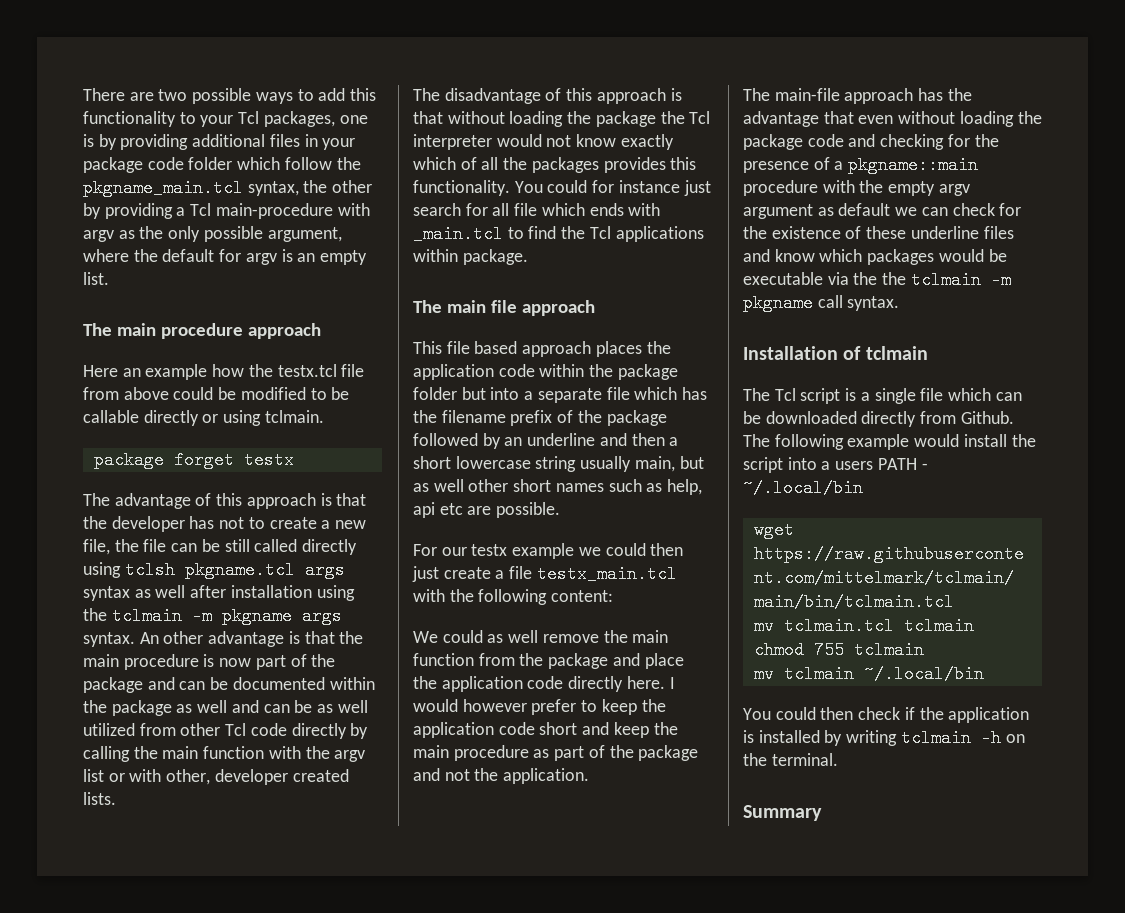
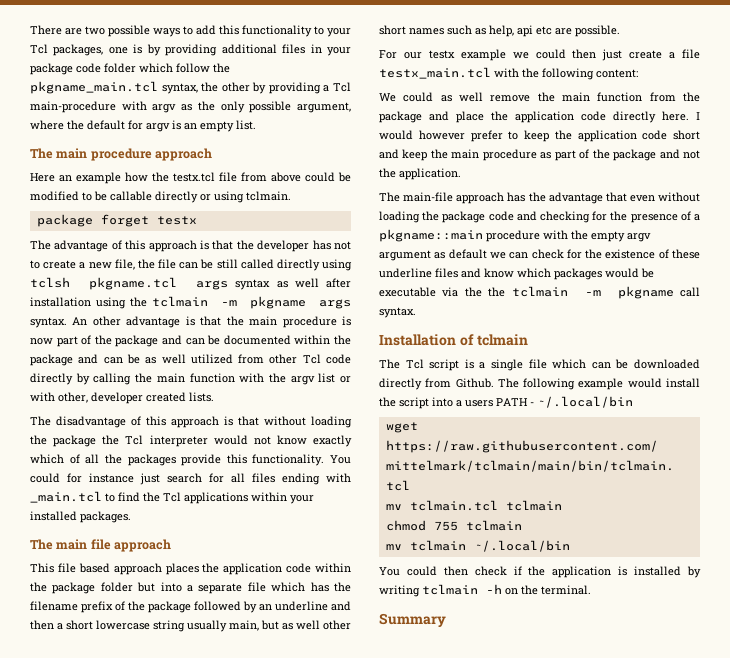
- An other advantage is that the main procedure is now part of the package and can be documented within the package as well and can be as well utilized from other Tcl code directly by calling the main function with the argv list or with other, developer created lists.
+ An other advantage is that the main procedure is now part of the package and can be documented within the package and can be as well utilized from other Tcl code directly by calling the main function with the argv list or with other, developer created lists.
- The disadvantage of this approach is that without loading the package the Tcl interpreter would not know exactly which of all the packages provides this functionality.
+ The disadvantage of this approach is that without loading the package the Tcl interpreter would not know exactly which of all the packages provide this functionality.
- You could for instance just search for all file which ends with _main.tcl to find the Tcl applications within package.
+ You could for instance just search for all files ending with _main.tcl to find the Tcl applications within your installed packages.

